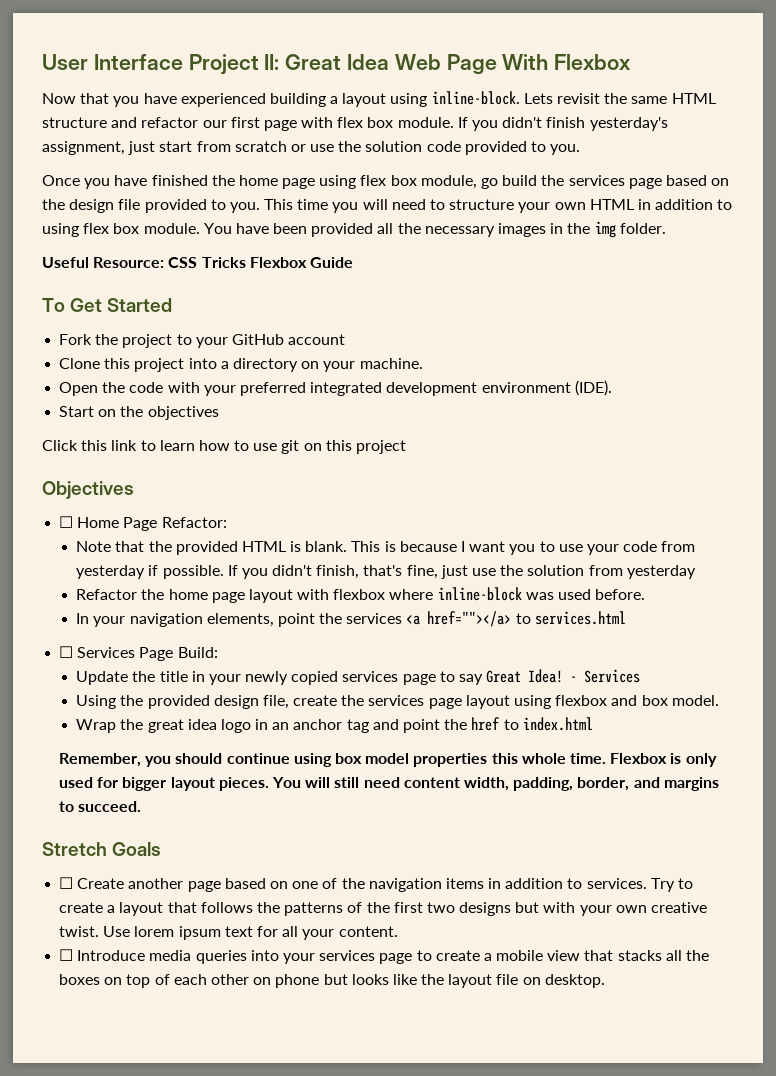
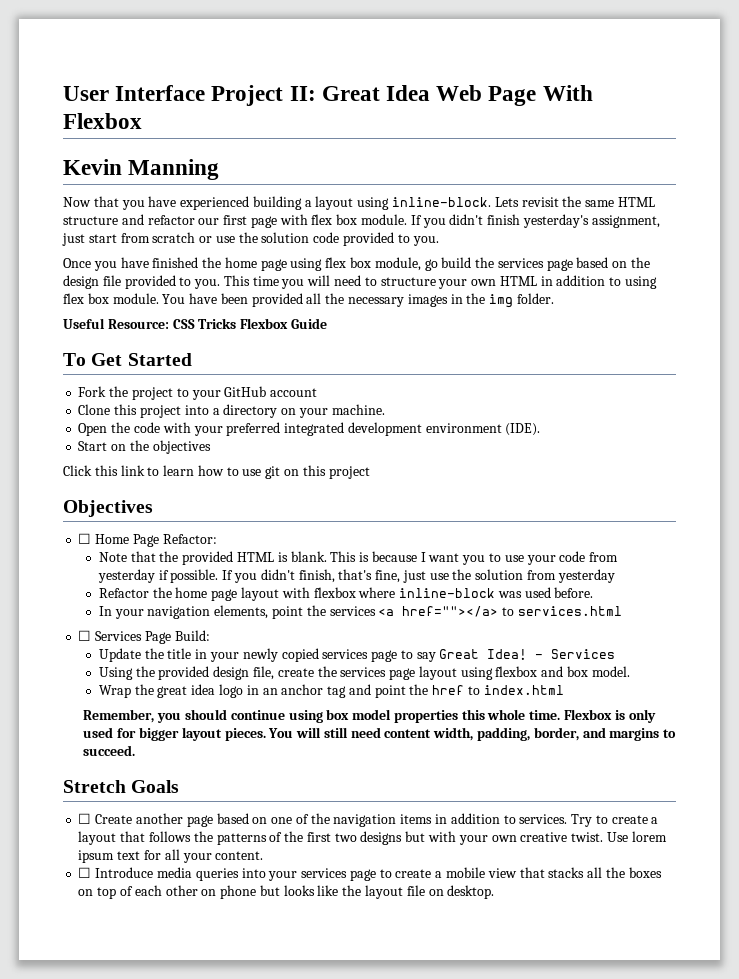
+ Kevin Manning

